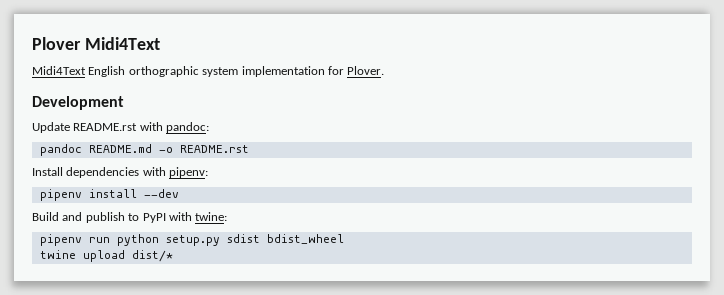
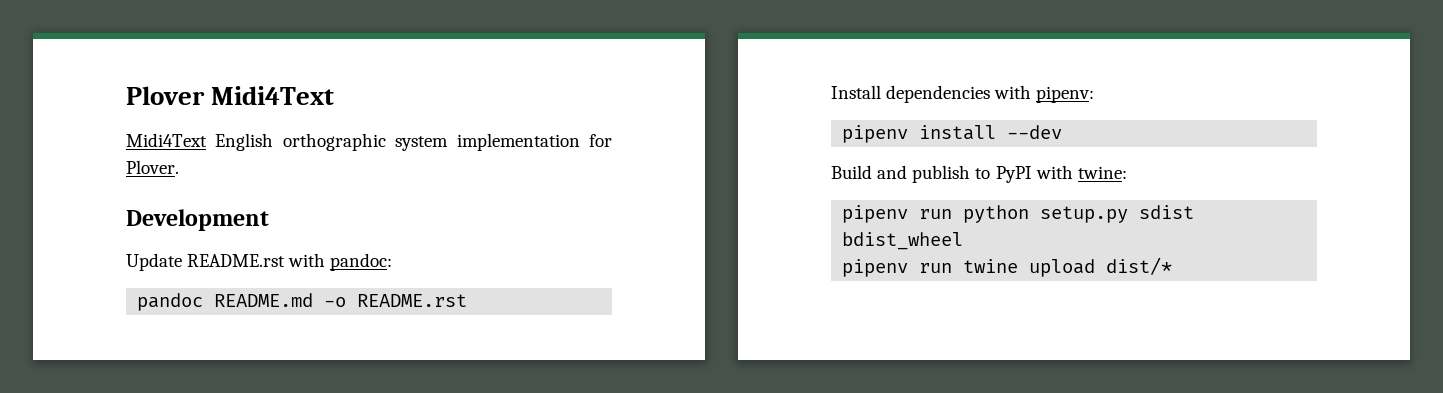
- twine upload dist/*
+ pipenv run twine upload dist/*

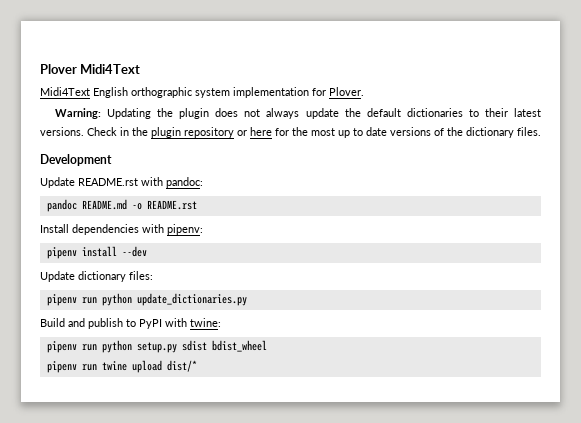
+ Warning: Updating the plugin does not always update the default dictionaries to their latest versions. Check in the plugin repository or here for the most up to date versions of the dictionary files.
+ Update dictionary files:
+ pipenv run python update_dictionaries.py

